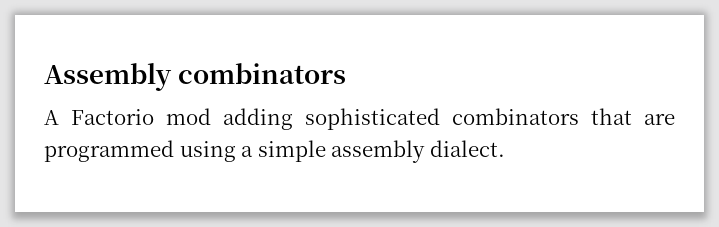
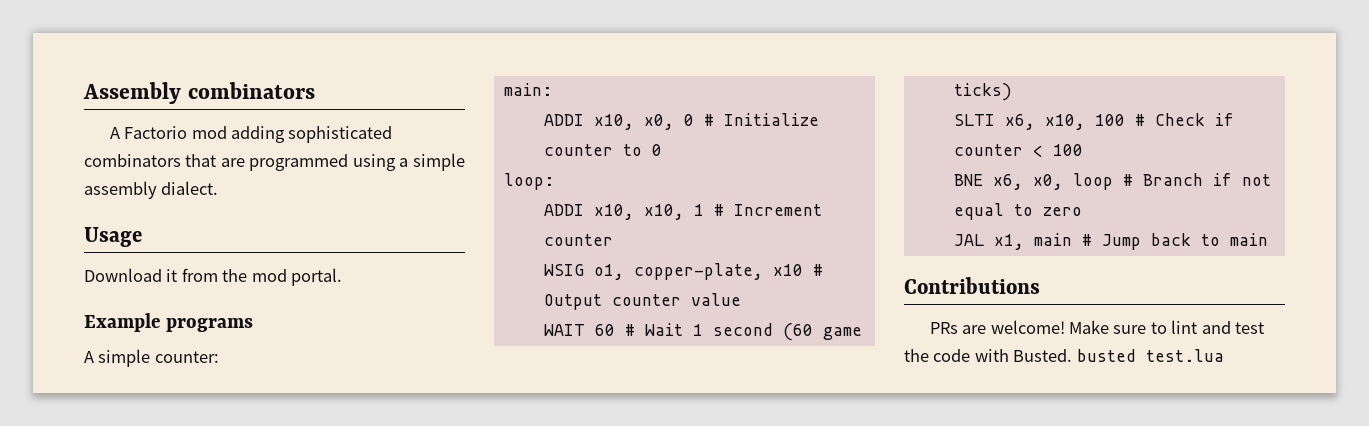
+ Usage
+ Download it from the mod portal.
+ Example programs
+ A simple counter:
+ main:
+ ADDI x10, x0, 0 # Initialize counter to 0
+ loop:
+ ADDI x10, x10, 1 # Increment counter
+ WSIG o1, copper-plate, x10 # Output counter value
+ WAIT 60 # Wait 1 second (60 game ticks)
+ SLTI x6, x10, 100 # Check if counter < 100
+ BNE x6, x0, loop # Branch if not equal to zero
+ JAL x1, main # Jump back to main
+ Contributions
+ PRs are welcome! Make sure to lint and test the code with Busted. busted test.lua

